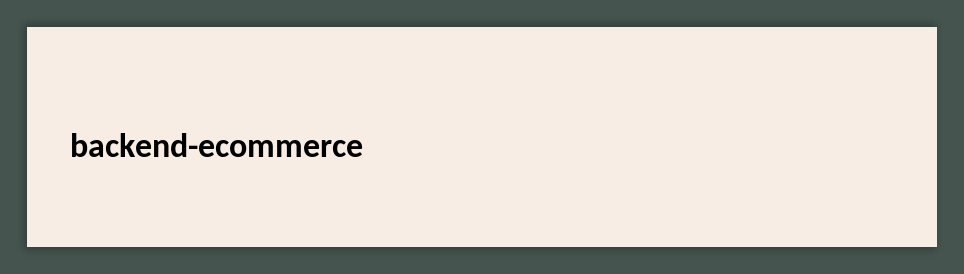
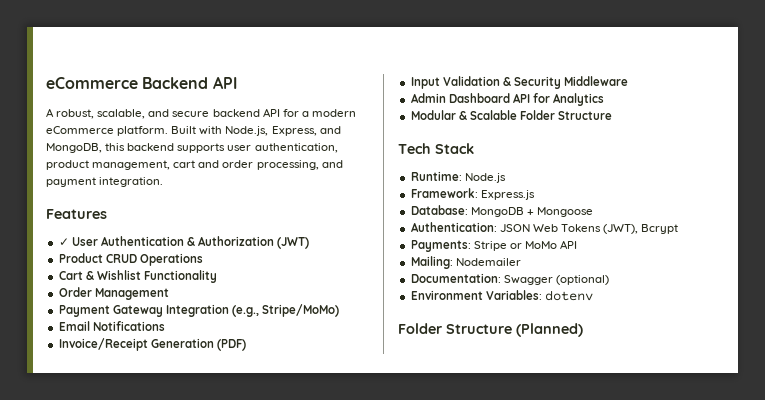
- backend-ecommerce
+ eCommerce Backend API
+ A robust, scalable, and secure backend API for a modern eCommerce platform. Built with Node.js, Express, and MongoDB, this backend supports user authentication, product management, cart and order processing, and payment integration.
+ Features
+ ✓ User Authentication & Authorization (JWT)
+ Product CRUD Operations
+ Cart & Wishlist Functionality
+ Order Management
+ Payment Gateway Integration (e.g., Stripe/MoMo)
+ Email Notifications
+ Invoice/Receipt Generation (PDF)
+ Input Validation & Security Middleware
+ Admin Dashboard API for Analytics
+ Modular & Scalable Folder Structure
+ Tech Stack
+ Runtime: Node.js
+ Framework: Express.js
+ Database: MongoDB + Mongoose
+ Authentication: JSON Web Tokens (JWT), Bcrypt
+ Payments: Stripe or MoMo API
+ Mailing: Nodemailer
+ Documentation: Swagger (optional)
+ Environment Variables: dotenv
+ Folder Structure (Planned)

